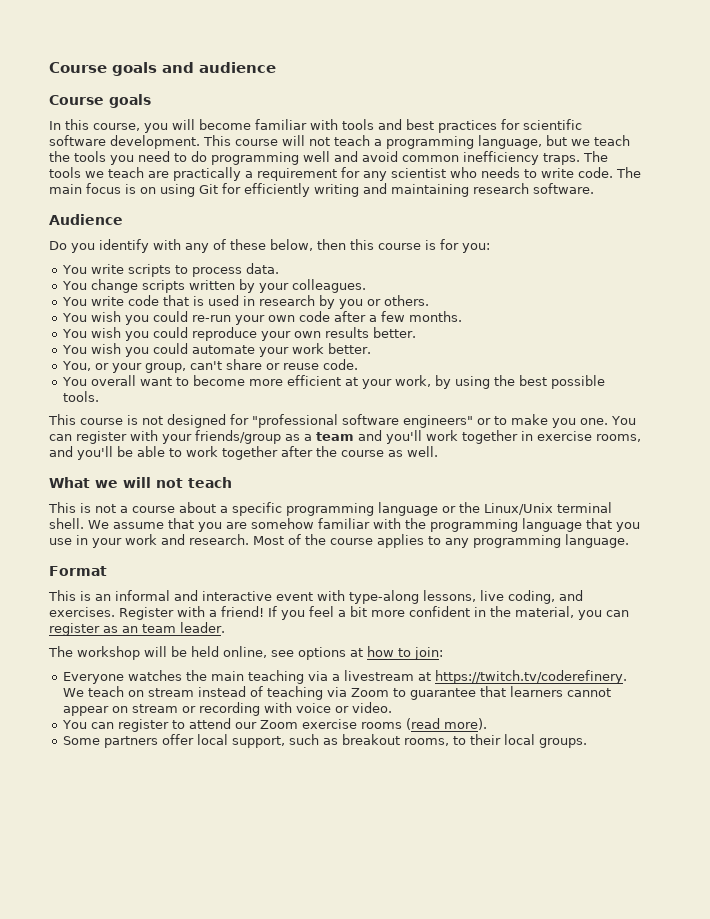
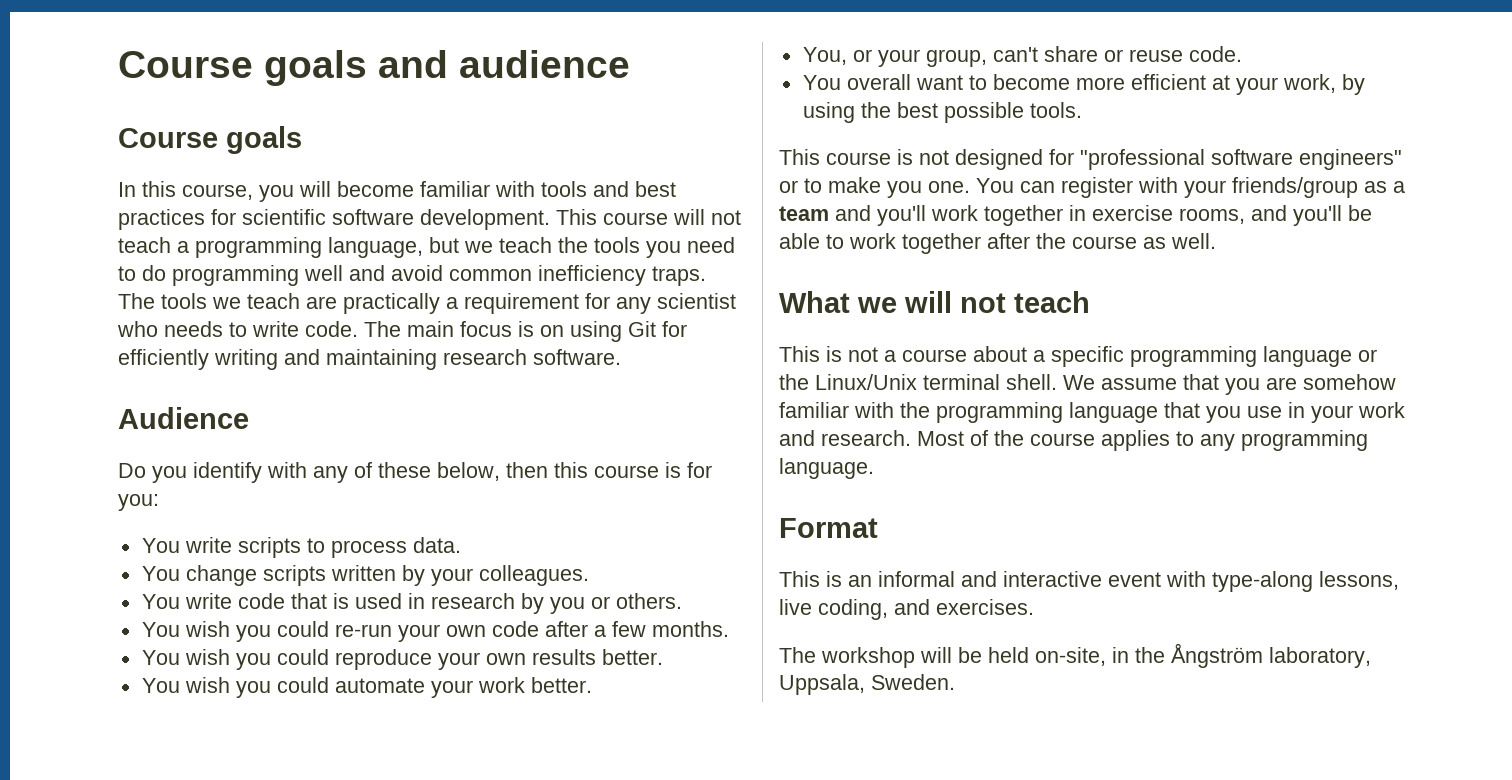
- Register with a friend! If you feel a bit more confident in the material, you can register as an team leader.
- The workshop will be held online, see options at how to join:
- Everyone watches the main teaching via a livestream at https://twitch.tv/coderefinery. We teach on stream instead of teaching via Zoom to guarantee that learners cannot appear on stream or recording with voice or video.
- You can register to attend our Zoom exercise rooms (read more).
- Some partners offer local support, such as breakout rooms, to their local groups.
+ The workshop will be held on-site, in the Ångström laboratory, Uppsala, Sweden.

